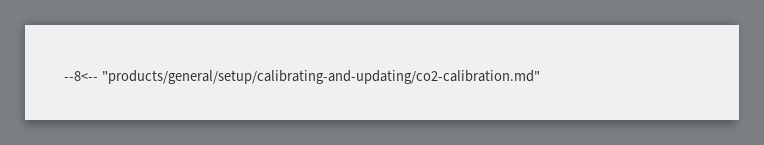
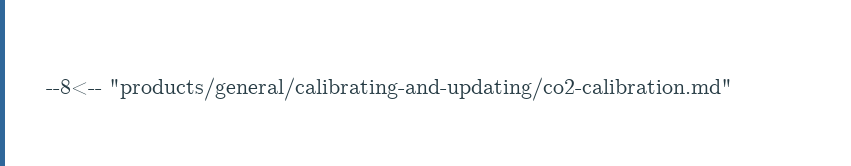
- --8<-- "products/general/setup/calibrating-and-updating/co2-calibration.md"
+ --8<-- "products/general/calibrating-and-updating/co2-calibration.md"

